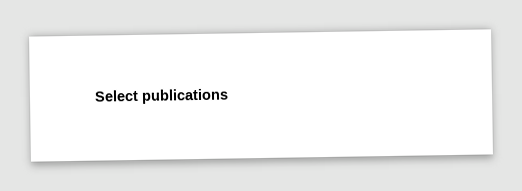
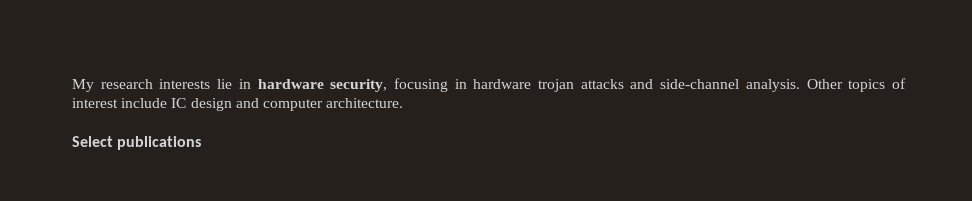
+ My research interests lie in hardware security, focusing in hardware trojan attacks and side-channel analysis. Other topics of interest include IC design and computer architecture.

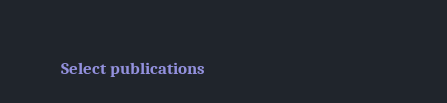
- My research interests lie in hardware security, focusing in hardware trojan attacks and side-channel analysis. Other topics of interest include IC design and computer architecture.

